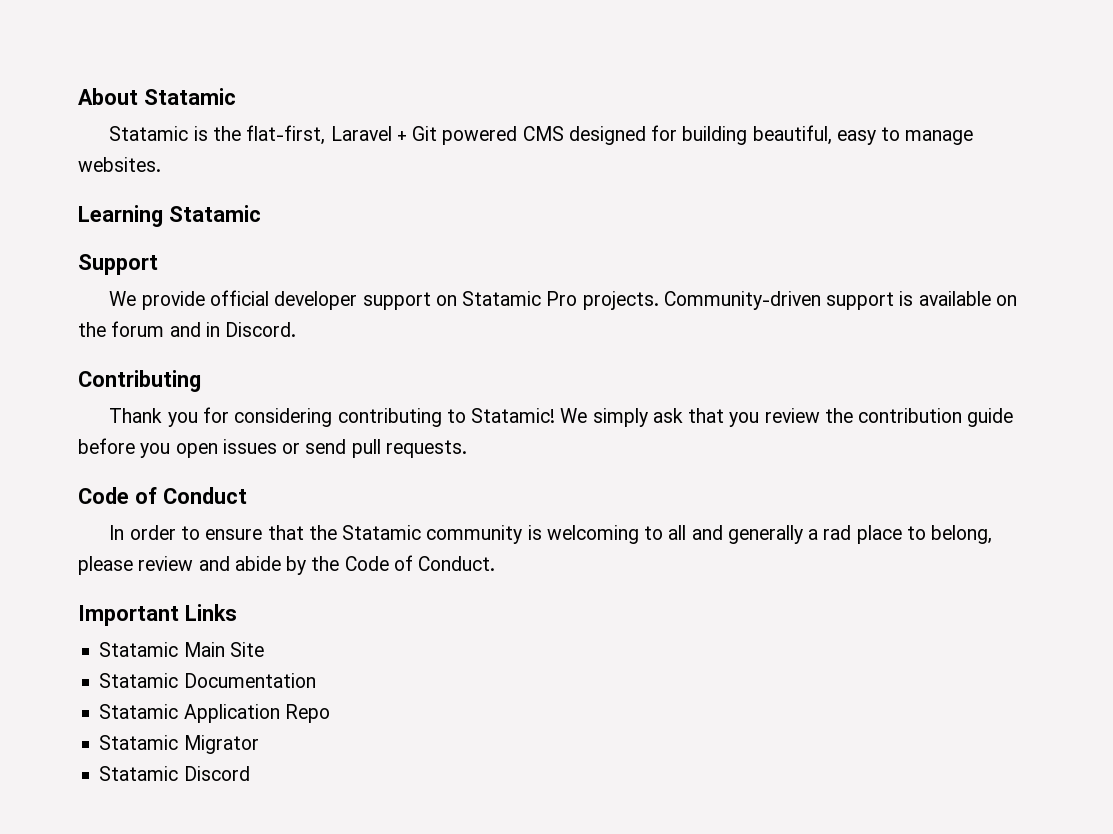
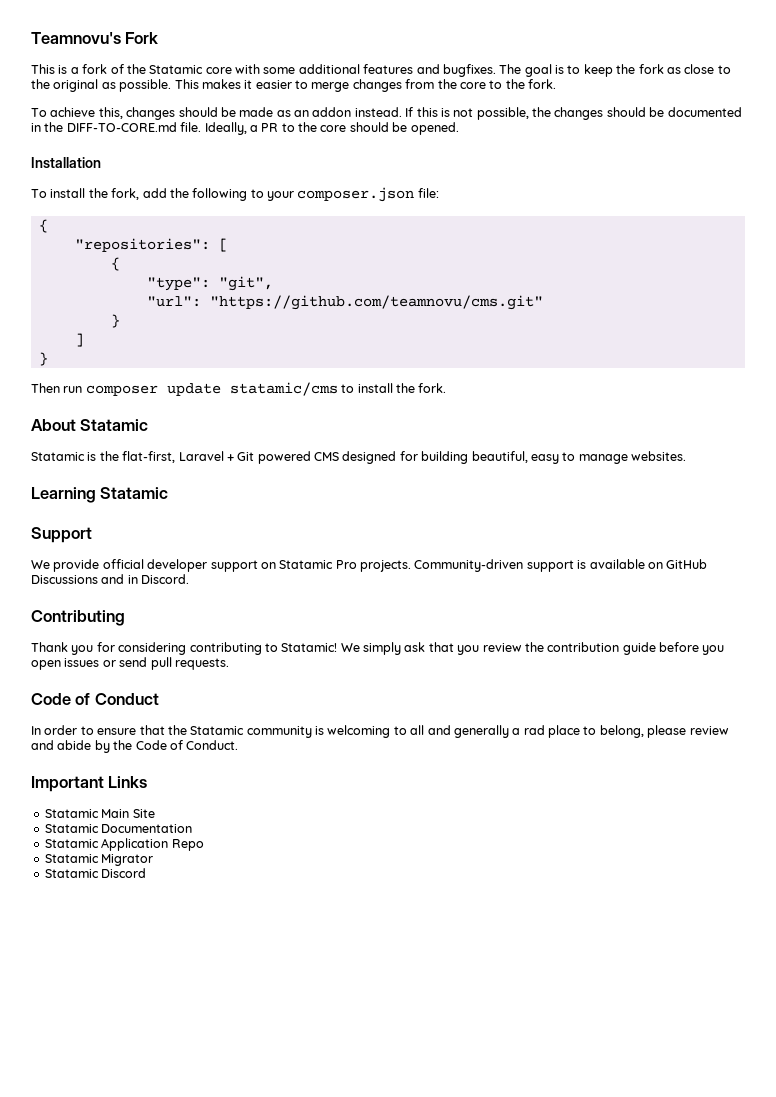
+ Teamnovu's Fork
+ This is a fork of the Statamic core with some additional features and bugfixes. The goal is to keep the fork as close to the original as possible. This makes it easier to merge changes from the core to the fork.
+ To achieve this, changes should be made as an addon instead. If this is not possible, the changes should be documented in the DIFF-TO-CORE.md file. Ideally, a PR to the core should be opened.
+ Installation
+ To install the fork, add the following to your composer.json file:
+ {
+ "repositories": [
+ {
+ "type": "git",
+ "url": "https://github.com/teamnovu/cms.git"
+ }
+ ]
+ }
+ Then run composer update statamic/cms to install the fork.
- Community-driven support is available on the forum and in Discord.
+ Community-driven support is available on GitHub Discussions and in Discord.

